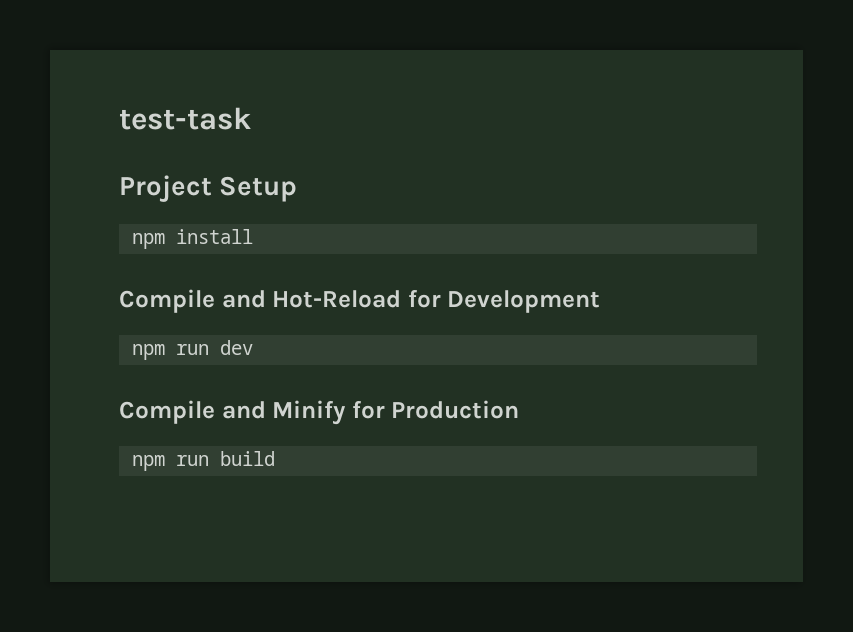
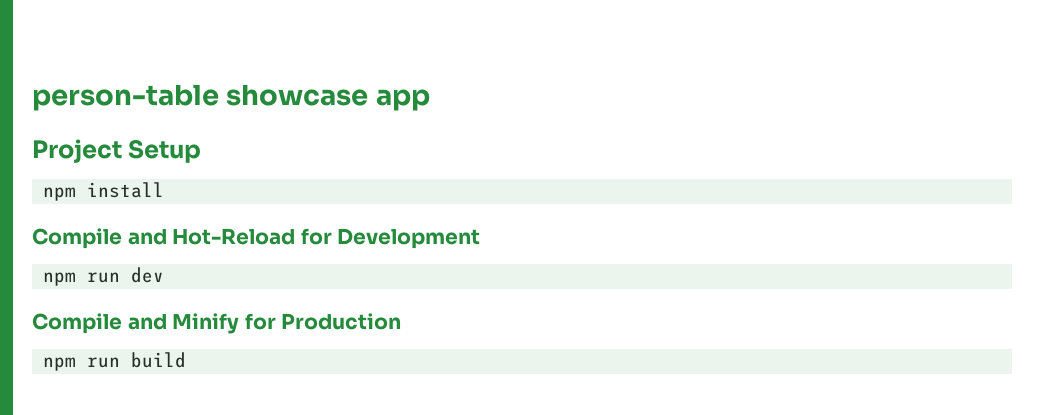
- test-task
+ person-table showcase app

